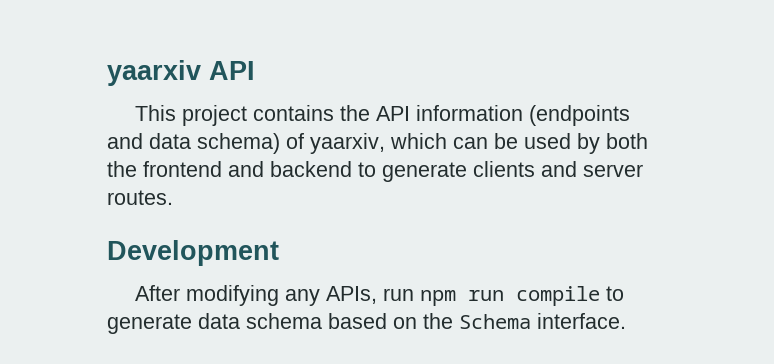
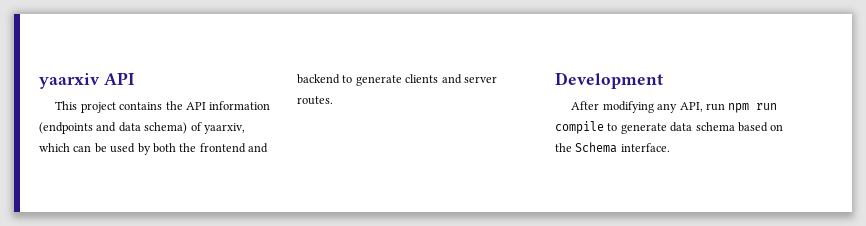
- After modifying any APIs, run npm run compile to generate data schema based on the Schema interface.
+ After modifying any API, run npm run compile to generate data schema based on the Schema interface.

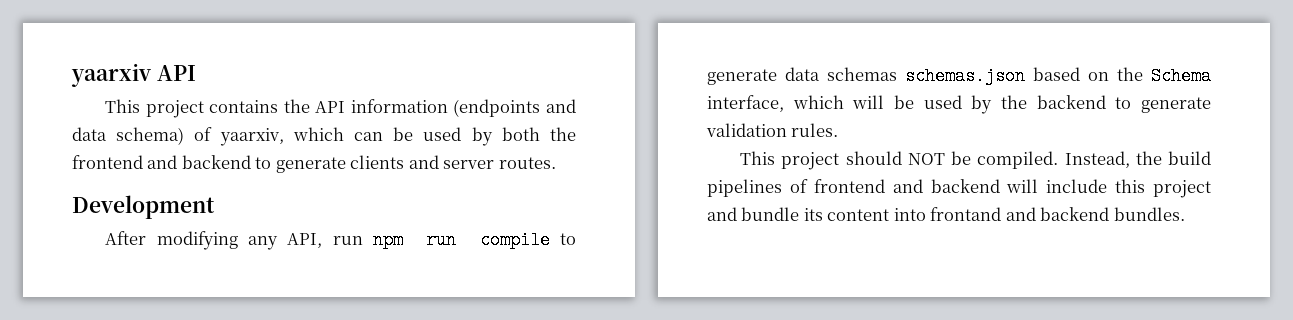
- After modifying any API, run npm run compile to generate data schema based on the Schema interface.
+ After modifying any API, run npm run compile to generate data schemas schemas.json based on the Schema interface, which will be used by the backend to generate validation rules.
+ This project should NOT be compiled. Instead, the build pipelines of frontend and backend will include this project and bundle its content into frontand and backend bundles.

